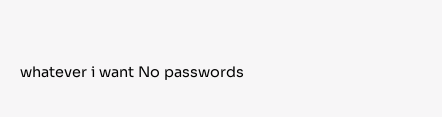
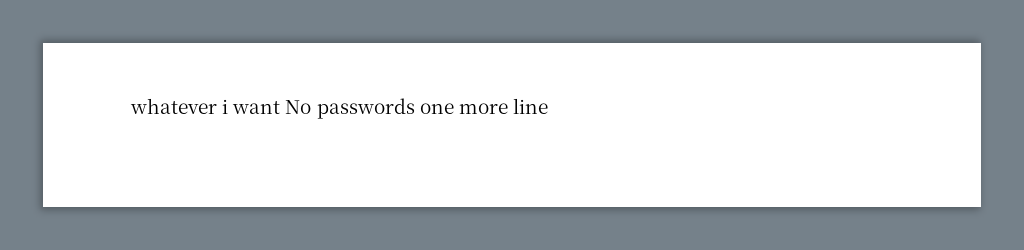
- whatever i want No passwords
+ whatever i want No passwords one more line

